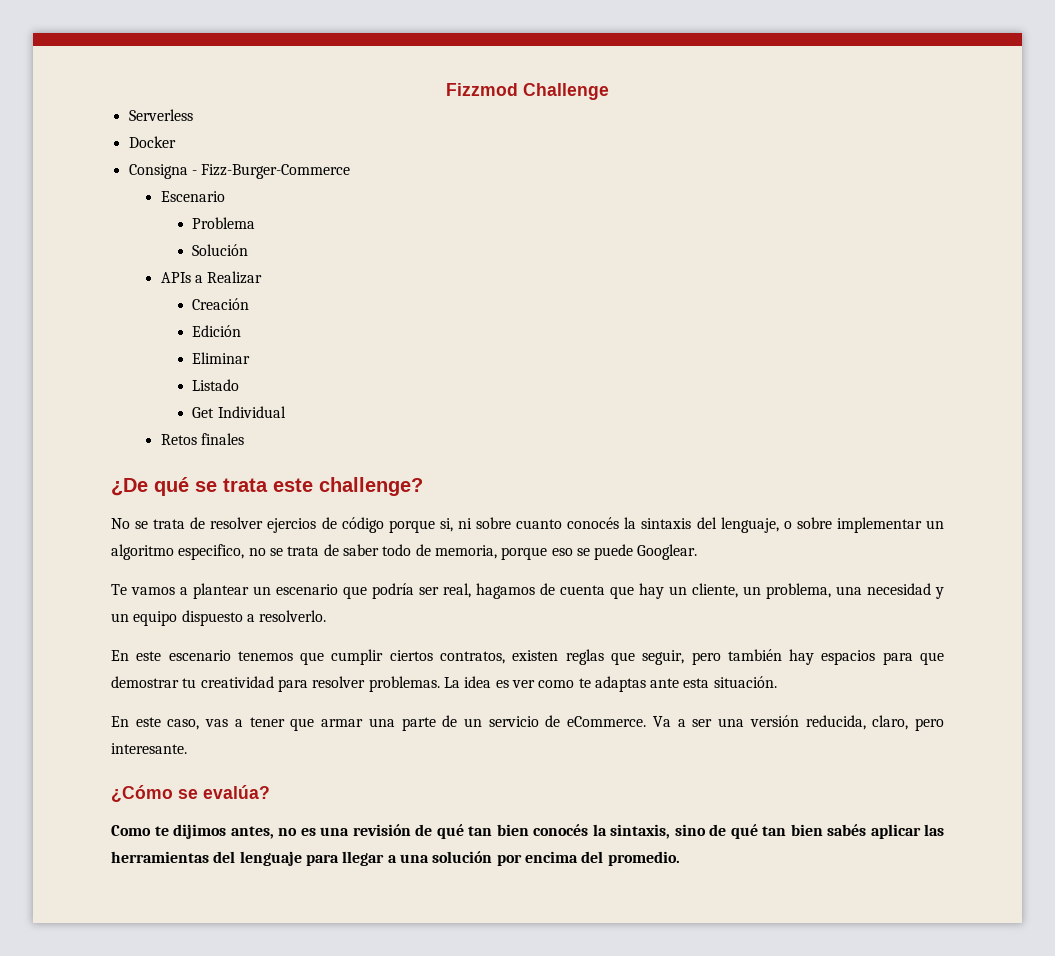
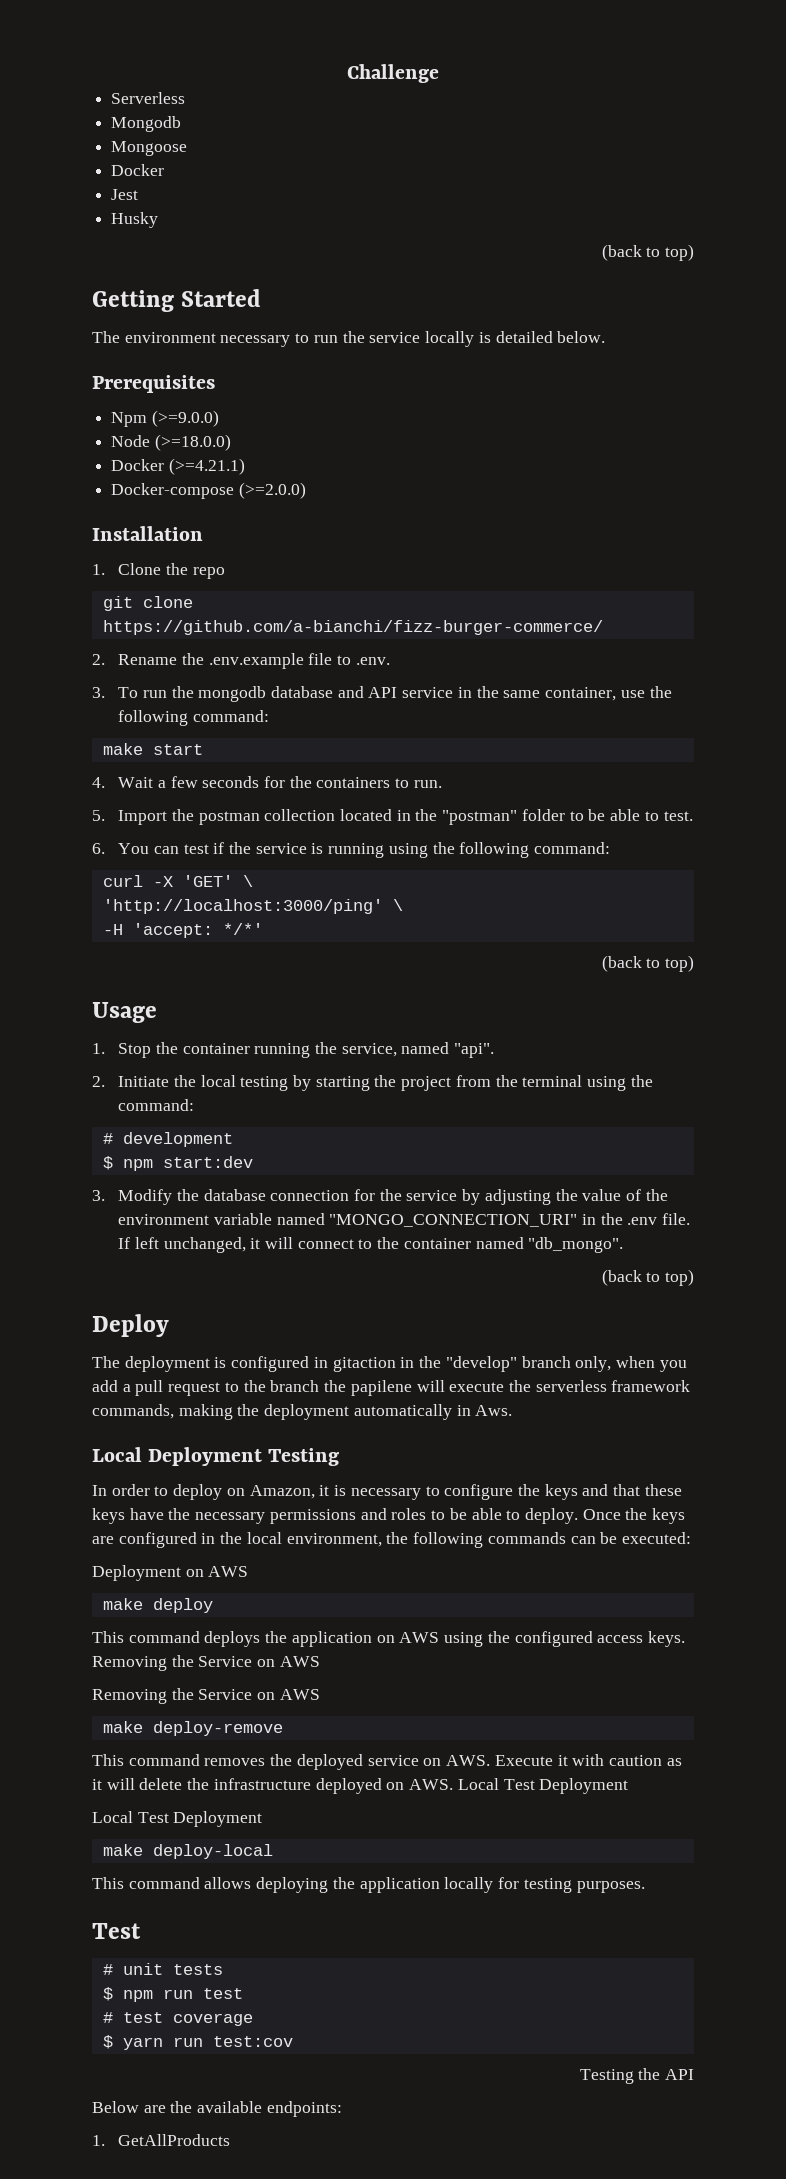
- Fizzmod Challenge
+ Challenge
+ Mongodb
+ Mongoose
- Consigna - Fizz-Burger-Commerce
- Escenario
- Problema
- Solución
- APIs a Realizar
- Creación
- Edición
- Eliminar
- Listado
- Get Individual
- Retos finales
- ¿De qué se trata este challenge?
- No se trata de resolver ejercios de código porque si, ni sobre cuanto conocés la sintaxis del lenguaje, o sobre implementar un algoritmo especifico, no se trata de saber todo de memoria, porque eso se puede Googlear.
- Te vamos a plantear un escenario que podría ser real, hagamos de cuenta que hay un cliente, un problema, una necesidad y un equipo dispuesto a resolverlo.
- En este escenario tenemos que cumplir ciertos contratos, existen reglas que seguir, pero también hay espacios para que demostrar tu creatividad para resolver problemas. La idea es ver como te adaptas ante esta situación.
- En este caso, vas a tener que armar una parte de un servicio de eCommerce. Va a ser una versión reducida, claro, pero interesante.
- ¿Cómo se evalúa?
- Como te dijimos antes, no es una revisión de qué tan bien conocés la sintaxis, sino de qué tan bien sabés aplicar las herramientas del lenguaje para llegar a una solución por encima del promedio.
+ Jest
+ Husky
+ (back to top)
+ Getting Started
+ The environment necessary to run the service locally is detailed below.
+ Prerequisites
+ Npm (>=9.0.0)
+ Node (>=18.0.0)
+ Docker (>=4.21.1)
+ Docker-compose (>=2.0.0)
+ Installation
+ 1. Clone the repo
+ git clone https://github.com/a-bianchi/fizz-burger-commerce/
+ 2. Rename the .env.example file to .env.
+ 3. To run the mongodb database and API service in the same container, use the following command:
+ make start
+ 4. Wait a few seconds for the containers to run.
+ 5. Import the postman collection located in the "postman" folder to be able to test.
+ 6. You can test if the service is running using the following command:
+ curl -X 'GET' \
+ 'http://localhost:3000/ping' \
+ -H 'accept: */*'
+ (back to top)
+ Usage
+ 1. Stop the container running the service, named "api".
+ 2. Initiate the local testing by starting the project from the terminal using the command:
+ # development
+ $ npm start:dev
+ 3. Modify the database connection for the service by adjusting the value of the environment variable named "MONGO_CONNECTION_URI" in the .env file. If left unchanged, it will connect to the container named "db_mongo".
+ (back to top)
+ Deploy
+ The deployment is configured in gitaction in the "develop" branch only, when you add a pull request to the branch the papilene will execute the serverless framework commands, making the deployment automatically in Aws.
+ Local Deployment Testing
+ In order to deploy on Amazon, it is necessary to configure the keys and that these keys have the necessary permissions and roles to be able to deploy. Once the keys are configured in the local environment, the following commands can be executed:
+ Deployment on AWS
+ make deploy
+ This command deploys the application on AWS using the configured access keys. Removing the Service on AWS
+ Removing the Service on AWS
+ make deploy-remove
+ This command removes the deployed service on AWS. Execute it with caution as it will delete the infrastructure deployed on AWS. Local Test Deployment
+ Local Test Deployment
+ make deploy-local
+ This command allows deploying the application locally for testing purposes.
+ Test
+ # unit tests
+ $ npm run test
+ # test coverage
+ $ yarn run test:cov
+ Testing the API
+ Below are the available endpoints:
+ 1. GetAllProducts

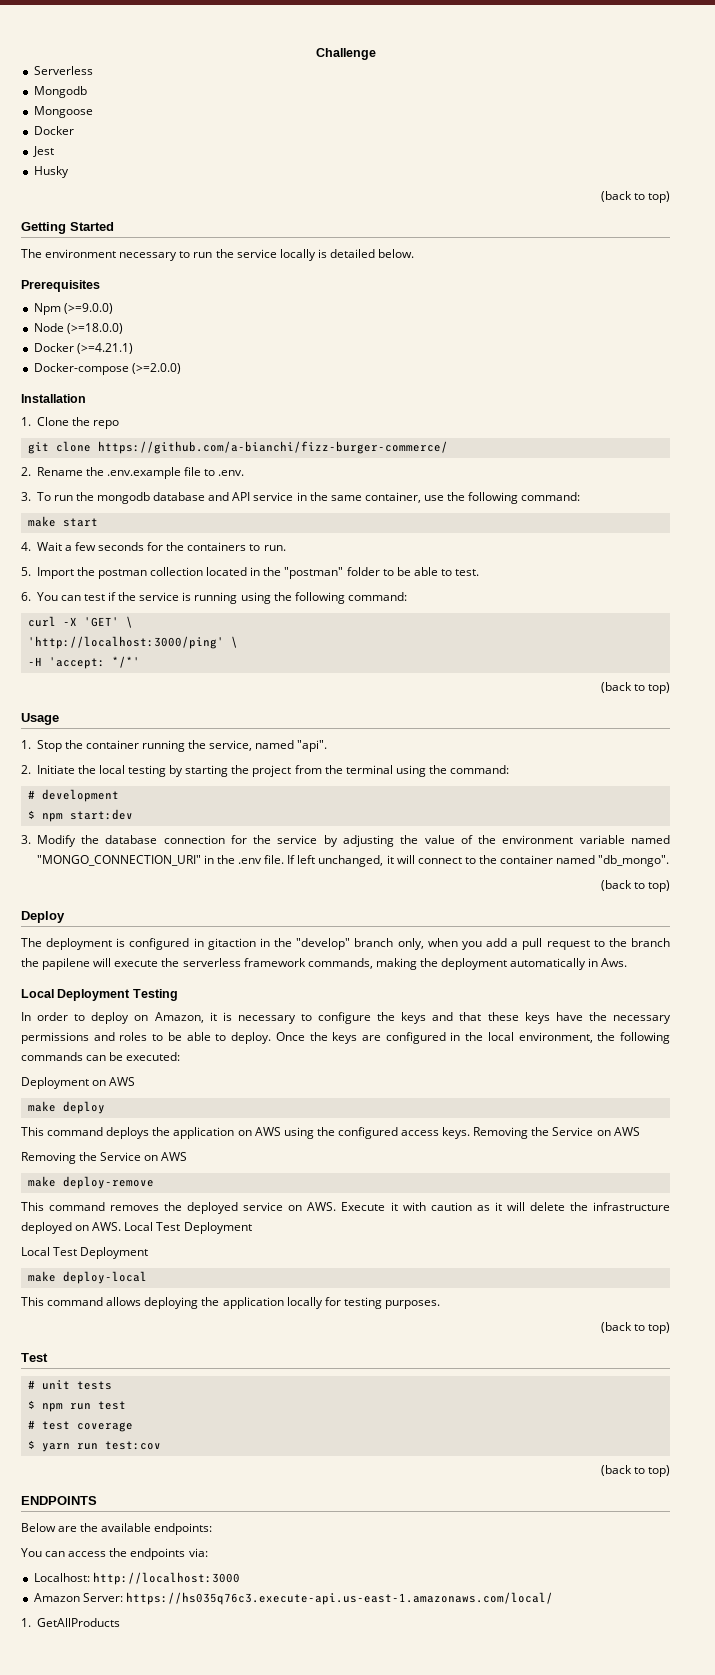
  This command allows deploying the application locally for testing purposes.
+ (back to top)
  $ yarn run test:cov
- Testing the API
+ (back to top)
+ ENDPOINTS
+ You can access the endpoints via:
+ Localhost: http://localhost:3000
+ Amazon Server: https://hs035q76c3.execute-api.us-east-1.amazonaws.com/local/

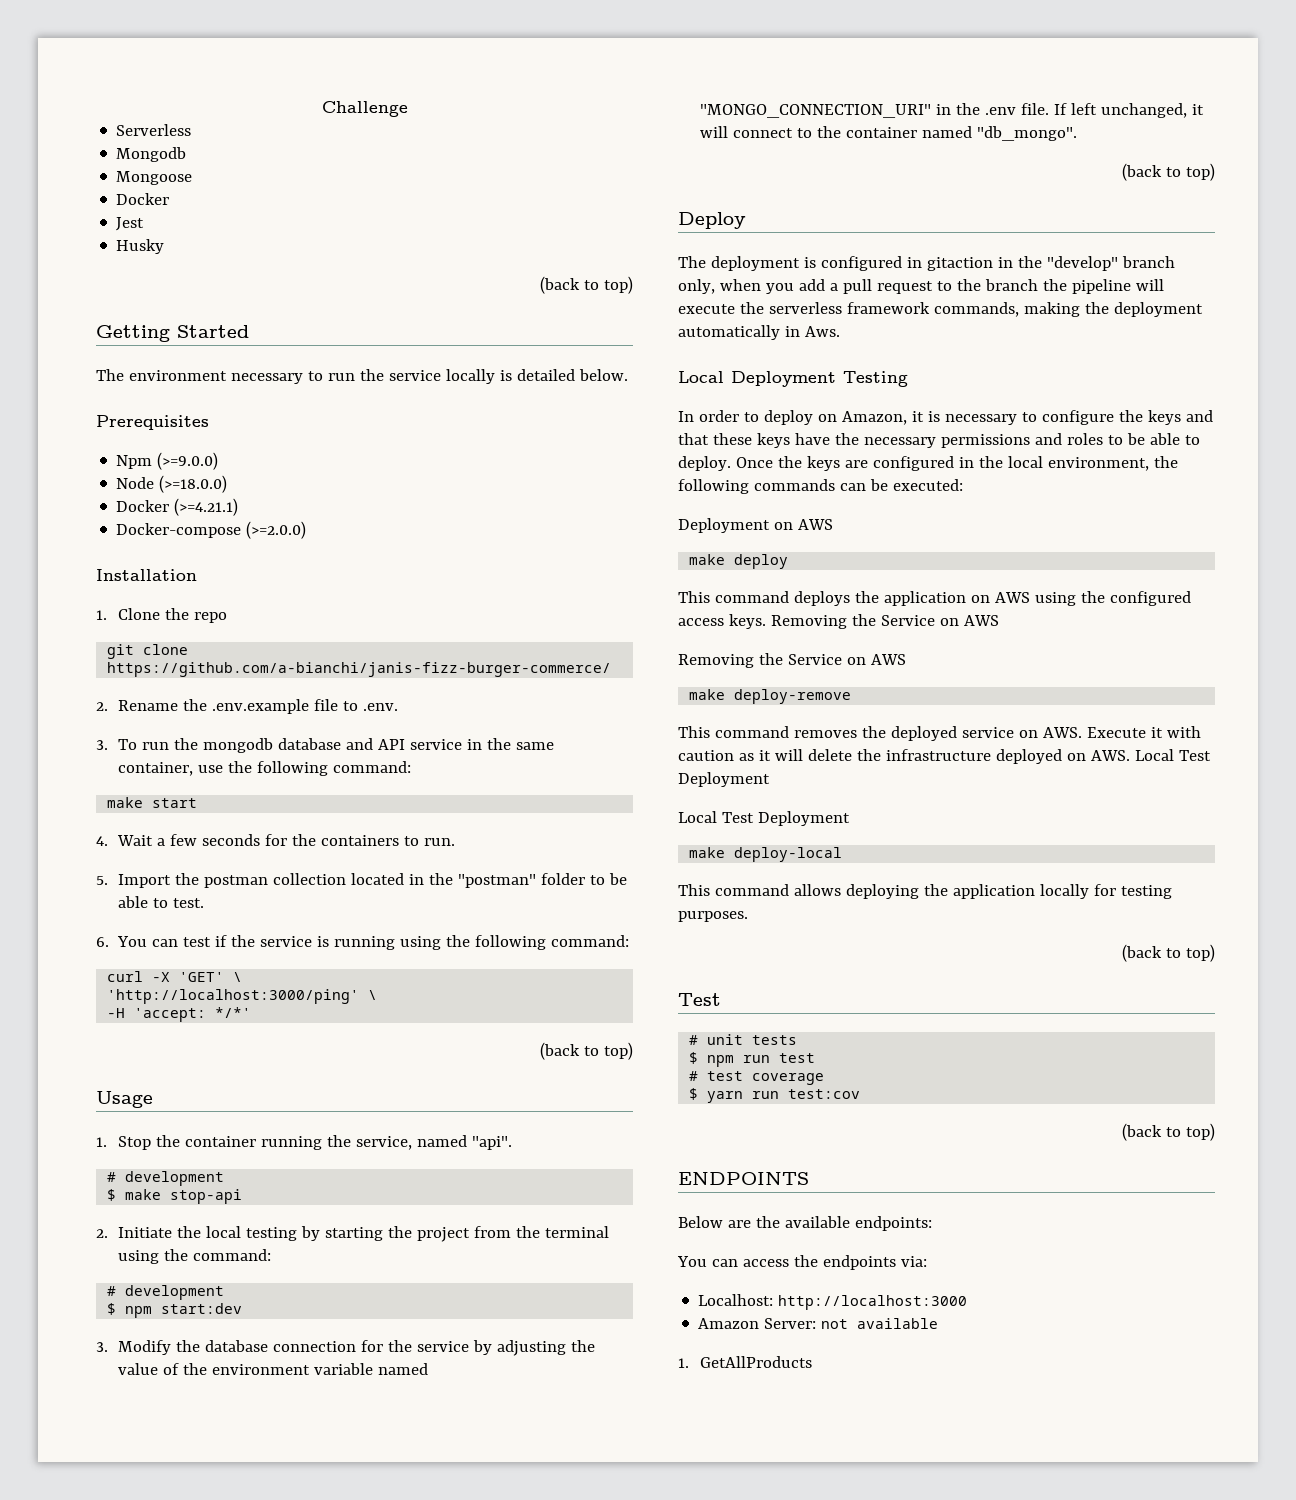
- git clone https://github.com/a-bianchi/fizz-burger-commerce/
+ git clone https://github.com/a-bianchi/janis-fizz-burger-commerce/
  1. Stop the container running the service, named "api".
+ # development
+ $ make stop-api
- The deployment is configured in gitaction in the "develop" branch only, when you add a pull request to the branch the papilene will execute the serverless framework commands, making the deployment automatically in Aws.
+ The deployment is configured in gitaction in the "develop" branch only, when you add a pull request to the branch the pipeline will execute the serverless framework commands, making the deployment automatically in Aws.
- Amazon Server: https://hs035q76c3.execute-api.us-east-1.amazonaws.com/local/
+ Amazon Server: not available

